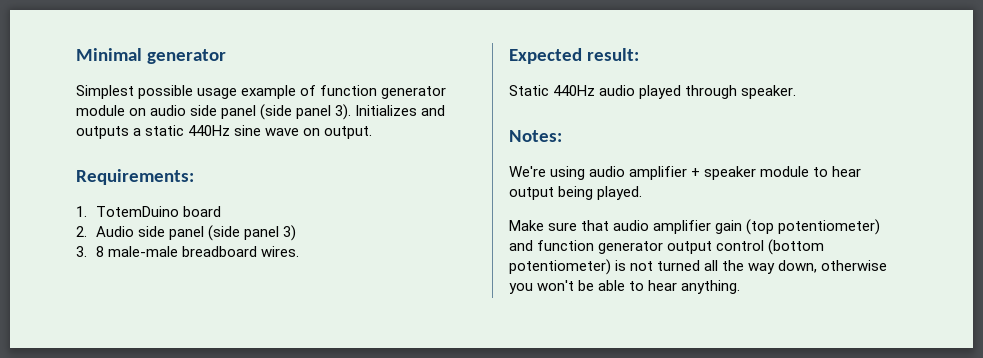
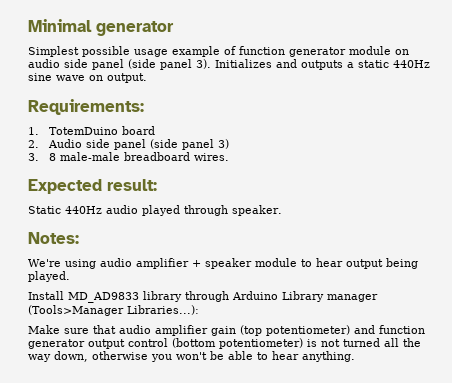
+ Install MD_AD9833 library through Arduino Library manager (Tools>Manager Libraries...):

